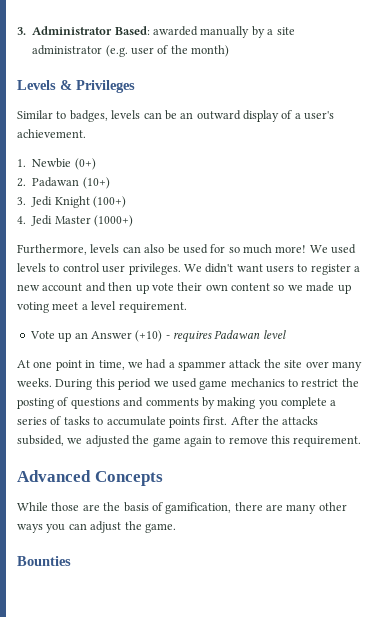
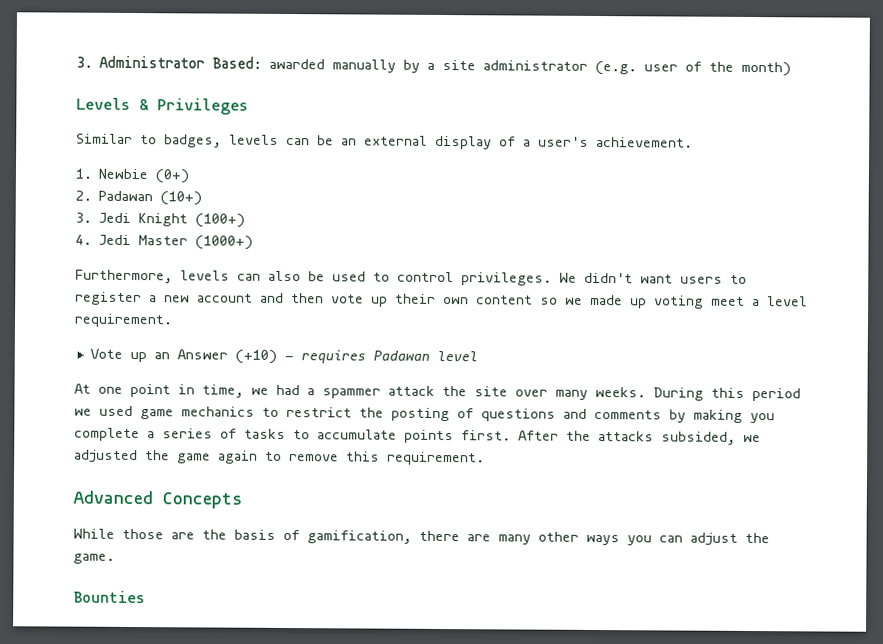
- Similar to badges, levels can be an outward display of a user's achievement.
+ Similar to badges, levels can be an external display of a user's achievement.
- Furthermore, levels can also be used for so much more! We used levels to control user privileges.
+ Furthermore, levels can also be used to control privileges.
- We didn't want users to register a new account and then up vote their own content so we made up voting meet a level requirement.
+ We didn't want users to register a new account and then vote up their own content so we made up voting meet a level requirement.

